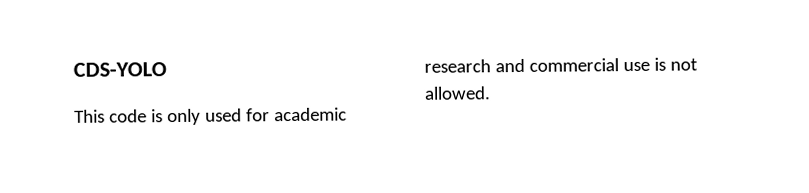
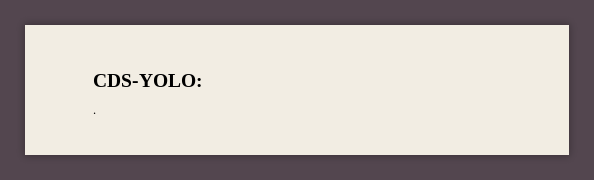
- CDS-YOLO
- This code is only used for academic research and commercial use is not allowed.
+ CDS-YOLO:
+ .

